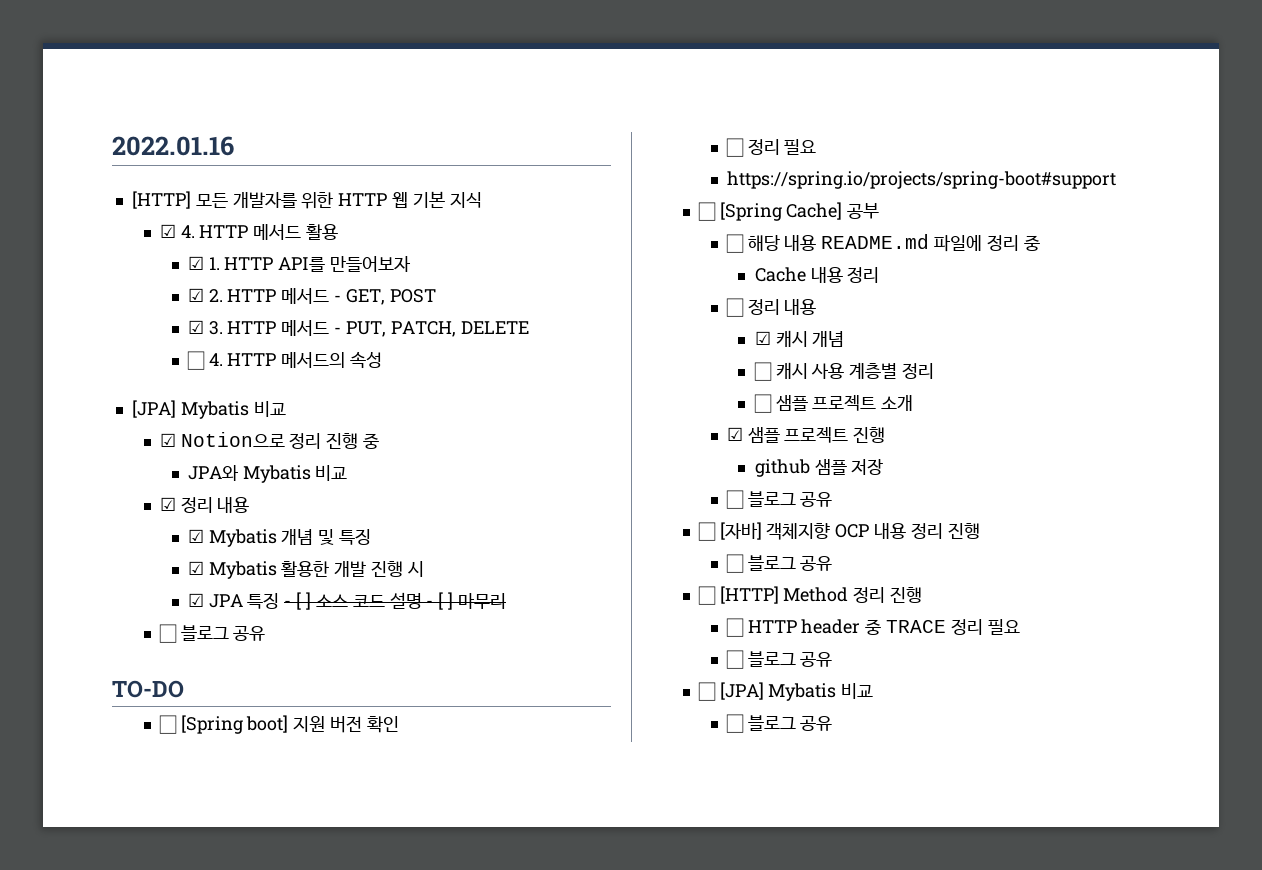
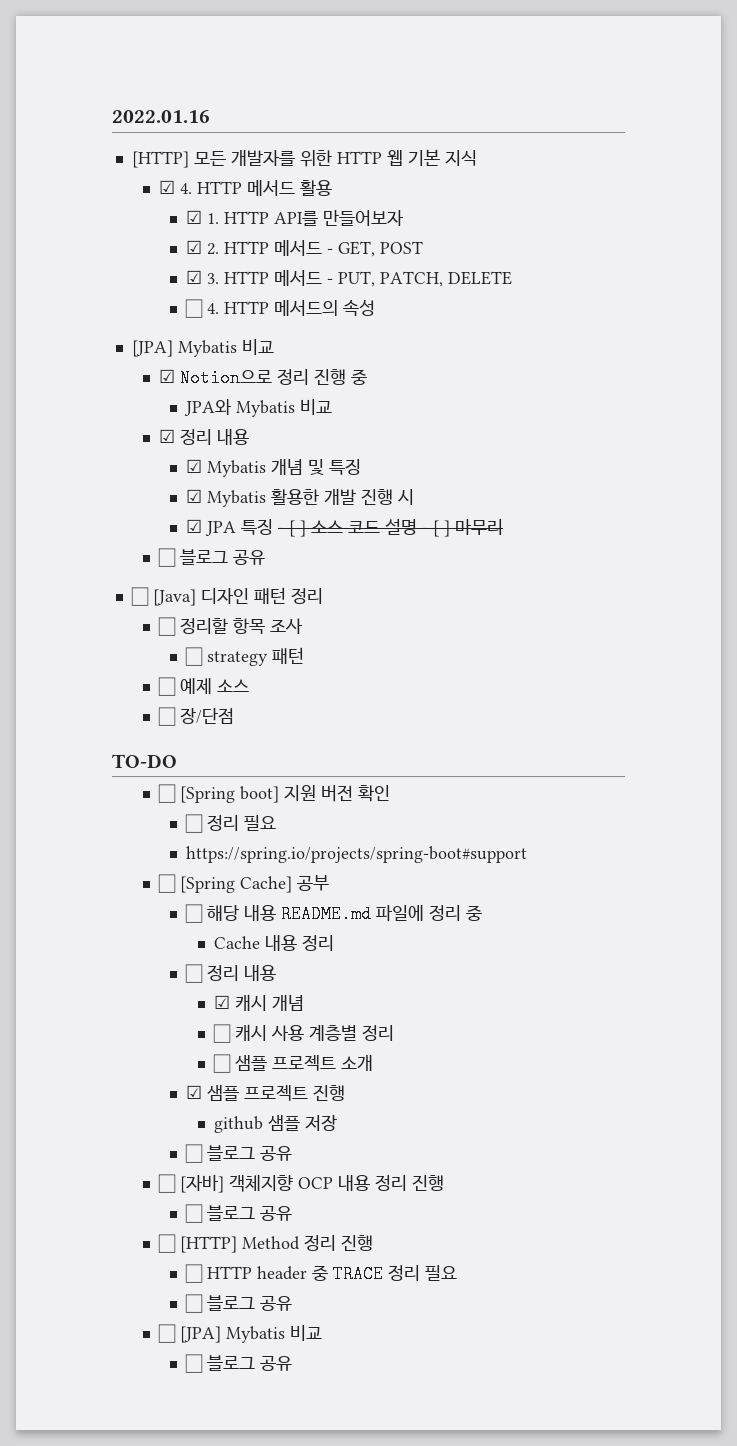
+ ☐ [Java] 디자인 패턴 정리
+ ☐ 정리할 항목 조사
+ ☐ strategy 패턴
+ ☐ 예제 소스
+ ☐ 장/단점

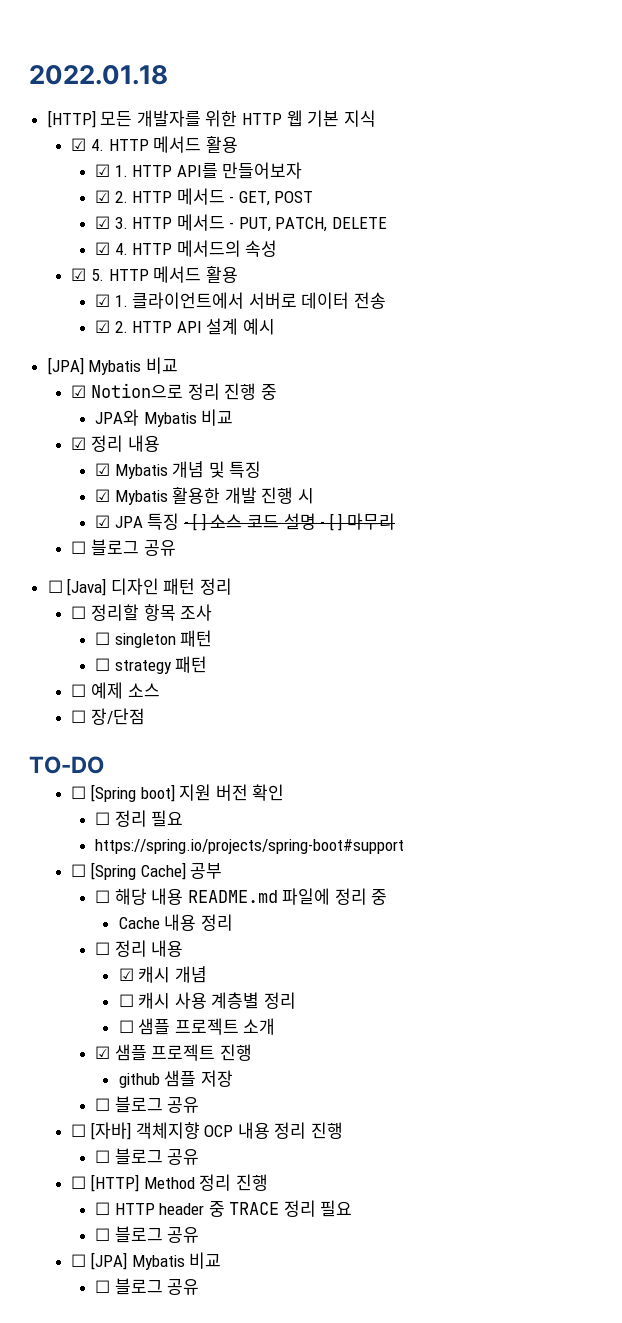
- 2022.01.16
+ 2022.01.18
- ☐ 4. HTTP 메서드의 속성
+ ☑ 4. HTTP 메서드의 속성
+ ☑ 5. HTTP 메서드 활용
+ ☑ 1. 클라이언트에서 서버로 데이터 전송
+ ☑ 2. HTTP API 설계 예시
+ ☐ singleton 패턴

